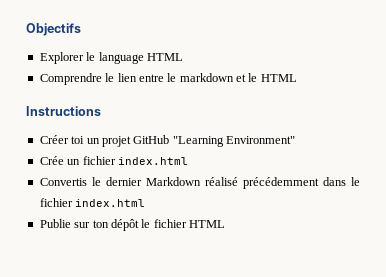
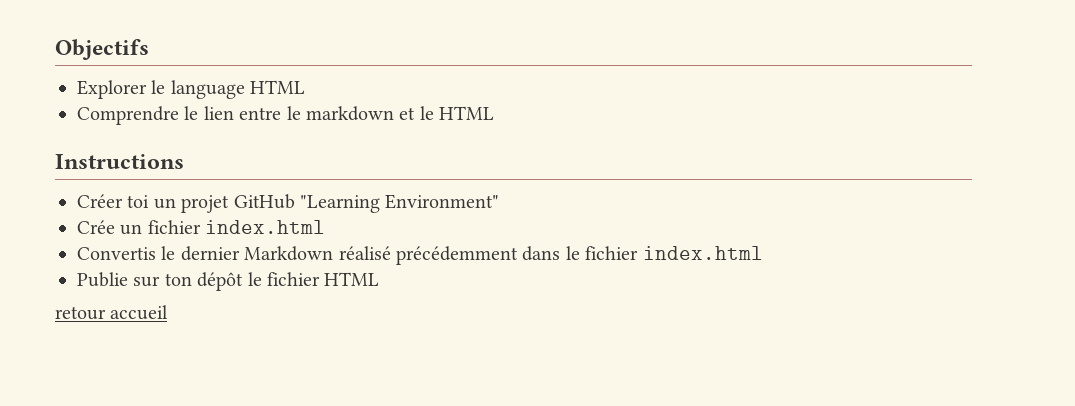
+ retour accueil

